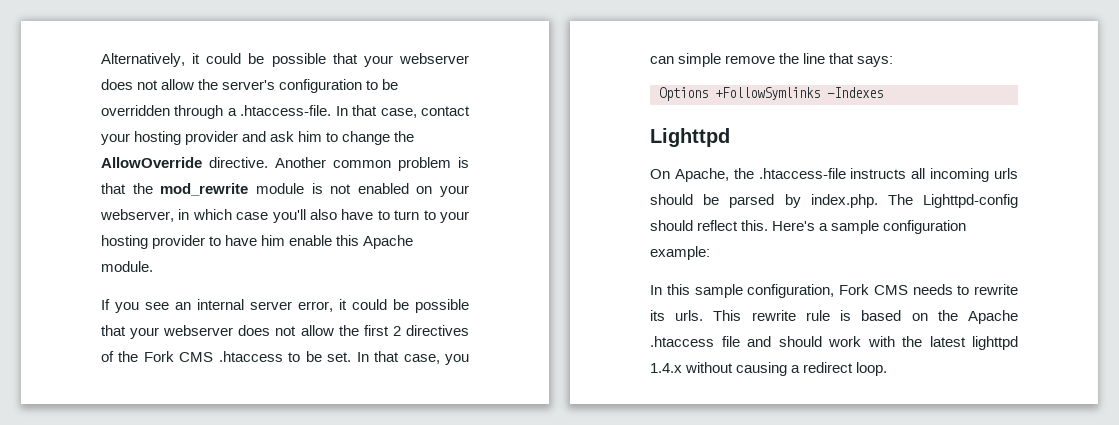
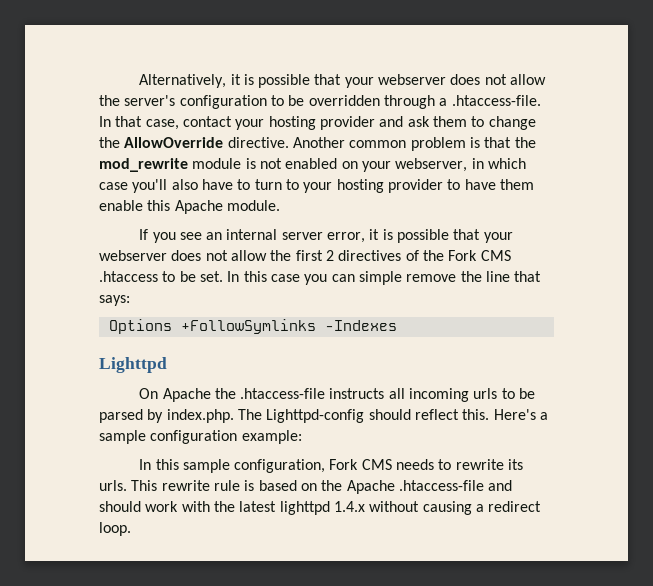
- Alternatively, it could be possible that your webserver does not allow the server's configuration to be overridden through a .htaccess-file. In that case, contact your hosting provider and ask him to change the AllowOverride directive.
+ Alternatively, it is possible that your webserver does not allow the server's configuration to be overridden through a .htaccess-file. In that case, contact your hosting provider and ask them to change the AllowOverride directive.
- Another common problem is that the mod_rewrite module is not enabled on your webserver, in which case you'll also have to turn to your hosting provider to have him enable this Apache module.
+ Another common problem is that the mod_rewrite module is not enabled on your webserver, in which case you'll also have to turn to your hosting provider to have them enable this Apache module.
- If you see an internal server error, it could be possible that your webserver does not allow the first 2 directives of the Fork CMS .htaccess to be set.
+ If you see an internal server error, it is possible that your webserver does not allow the first 2 directives of the Fork CMS .htaccess to be set.
- In that case, you can simple remove the line that says:
+ In this case you can simple remove the line that says:
- On Apache, the .htaccess-file instructs all incoming urls should be parsed by index.php. The Lighttpd-config should reflect this.
+ On Apache the .htaccess-file instructs all incoming urls to be parsed by index.php. The Lighttpd-config should reflect this.
- This rewrite rule is based on the Apache .htaccess file and should work with the latest lighttpd 1.4.x without causing a redirect loop.
+ This rewrite rule is based on the Apache .htaccess-file and should work with the latest lighttpd 1.4.x without causing a redirect loop.

